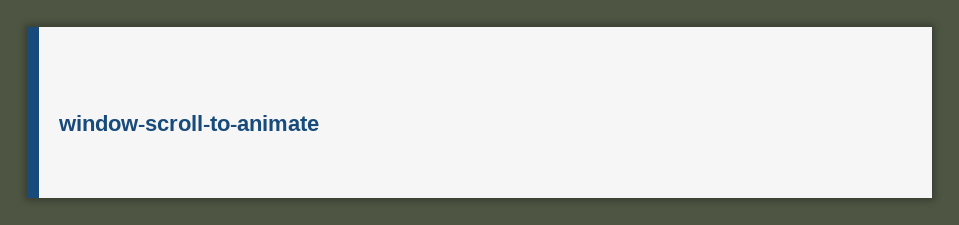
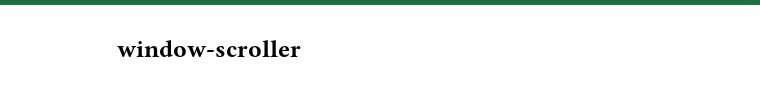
- window-scroll-to-animate
+ window-scroller

